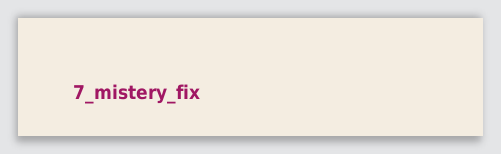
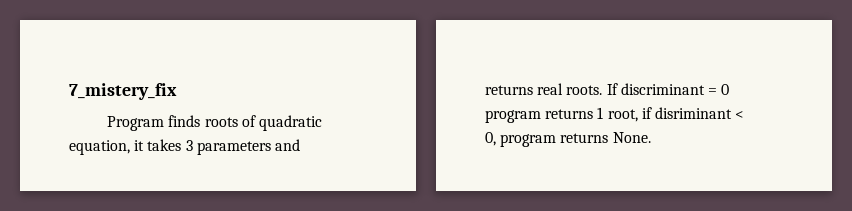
+ Program finds roots of quadratic equation, it takes 3 parameters and returns real roots. If discriminant = 0 program returns 1 root, if disriminant < 0, program returns None.

